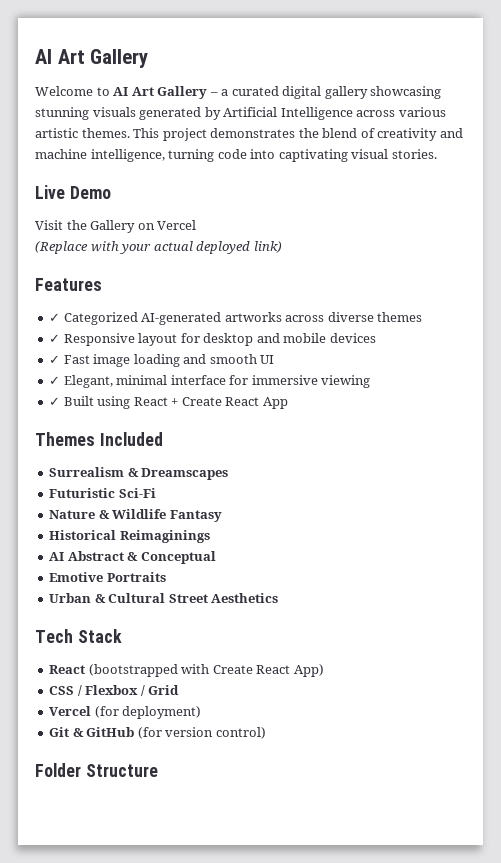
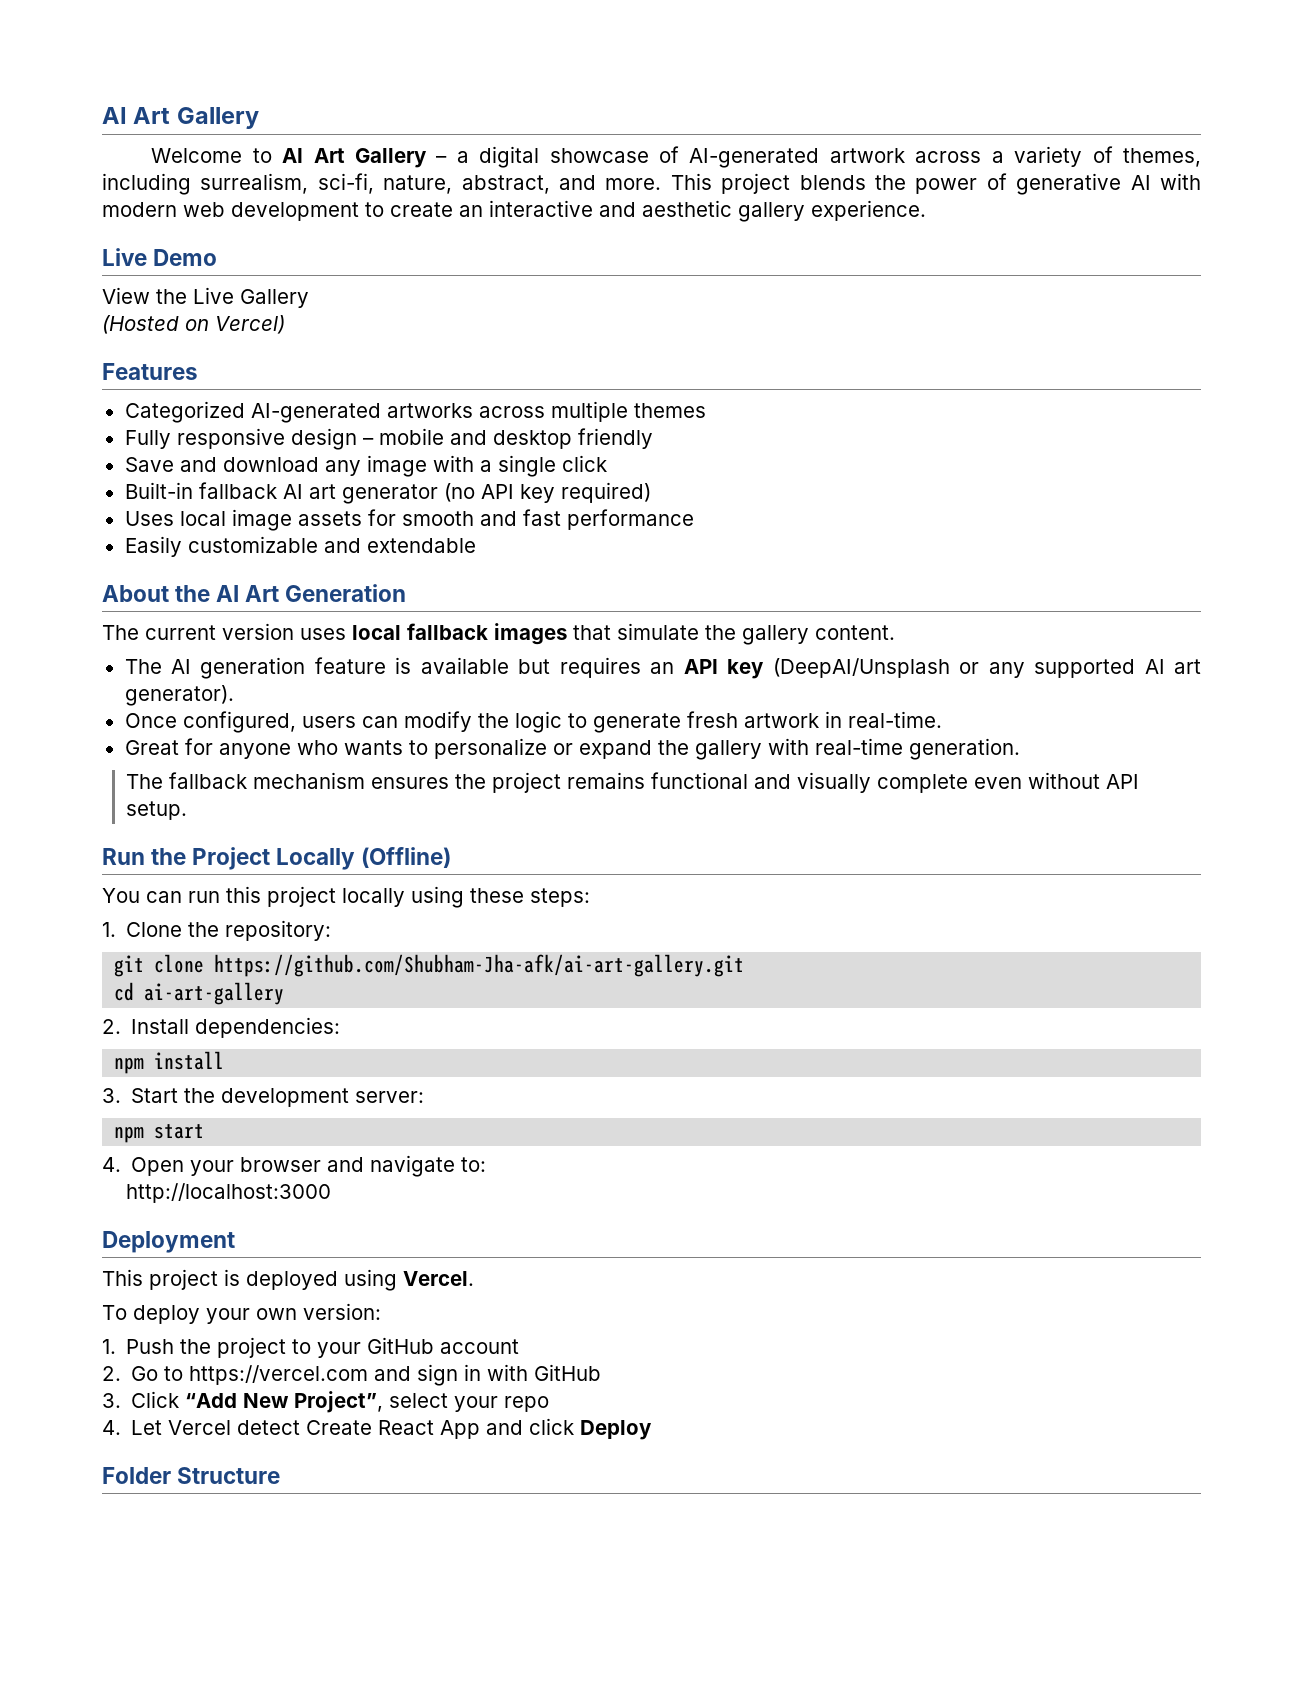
- Welcome to AI Art Gallery – a curated digital gallery showcasing stunning visuals generated by Artificial Intelligence across various artistic themes. This project demonstrates the blend of creativity and machine intelligence, turning code into captivating visual stories.
+ Welcome to AI Art Gallery – a digital showcase of AI-generated artwork across a variety of themes, including surrealism, sci-fi, nature, abstract, and more. This project blends the power of generative AI with modern web development to create an interactive and aesthetic gallery experience.
  Live Demo
- Visit the Gallery on Vercel
- (Replace with your actual deployed link)
+ View the Live Gallery
+ (Hosted on Vercel)
- ✓ Categorized AI-generated artworks across diverse themes
+ Categorized AI-generated artworks across multiple themes
- ✓ Responsive layout for desktop and mobile devices
- ✓ Fast image loading and smooth UI
- ✓ Elegant, minimal interface for immersive viewing
- ✓ Built using React + Create React App
- Themes Included
- Surrealism & Dreamscapes
- Futuristic Sci-Fi
- Nature & Wildlife Fantasy
- Historical Reimaginings
- AI Abstract & Conceptual
- Emotive Portraits
- Urban & Cultural Street Aesthetics
- Tech Stack
- React (bootstrapped with Create React App)
- CSS / Flexbox / Grid
- Vercel (for deployment)
- Git & GitHub (for version control)
+ Fully responsive design – mobile and desktop friendly
+ Save and download any image with a single click
+ Built-in fallback AI art generator (no API key required)
+ Uses local image assets for smooth and fast performance
+ Easily customizable and extendable
+ About the AI Art Generation
+ The current version uses local fallback images that simulate the gallery content.
+ The AI generation feature is available but requires an API key (DeepAI/Unsplash or any supported AI art generator).
+ Once configured, users can modify the logic to generate fresh artwork in real-time.
+ Great for anyone who wants to personalize or expand the gallery with real-time generation.
+ The fallback mechanism ensures the project remains functional and visually complete even without API setup.
+ Run the Project Locally (Offline)
+ You can run this project locally using these steps:
+ 1. Clone the repository:
+ git clone https://github.com/Shubham-Jha-afk/ai-art-gallery.git
+ cd ai-art-gallery
+ 2. Install dependencies:
+ npm install
+ 3. Start the development server:
+ npm start
+ 4. Open your browser and navigate to:
+ http://localhost:3000
+ Deployment
+ This project is deployed using Vercel.
+ To deploy your own version:
+ 1. Push the project to your GitHub account
+ 2. Go to https://vercel.com and sign in with GitHub
+ 3. Click “Add New Project”, select your repo
+ 4. Let Vercel detect Create React App and click Deploy

